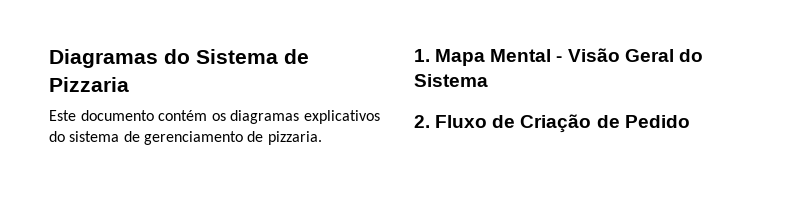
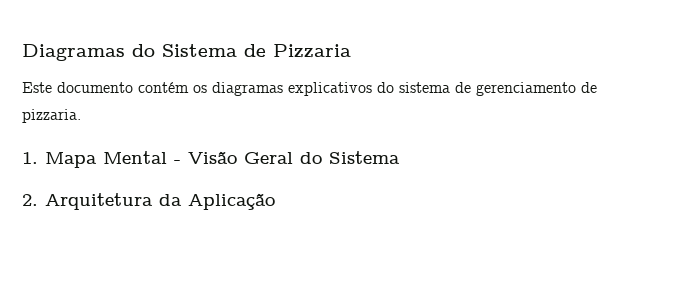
- 2. Fluxo de Criação de Pedido
+ 2. Arquitetura da Aplicação

